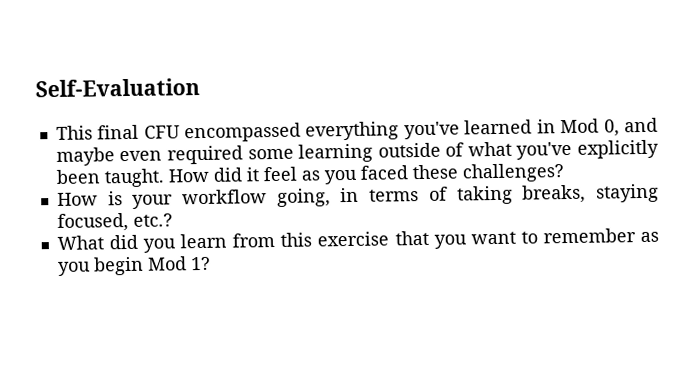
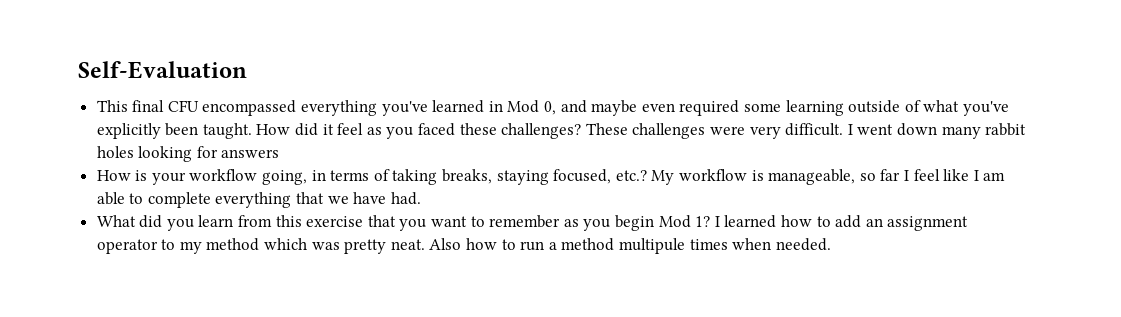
+ These challenges were very difficult. I went down many rabbit holes looking for answers
+ My workflow is manageable, so far I feel like I am able to complete everything that we have had.
+ I learned how to add an assignment operator to my method which was pretty neat. Also how to run a method multipule times when needed.

